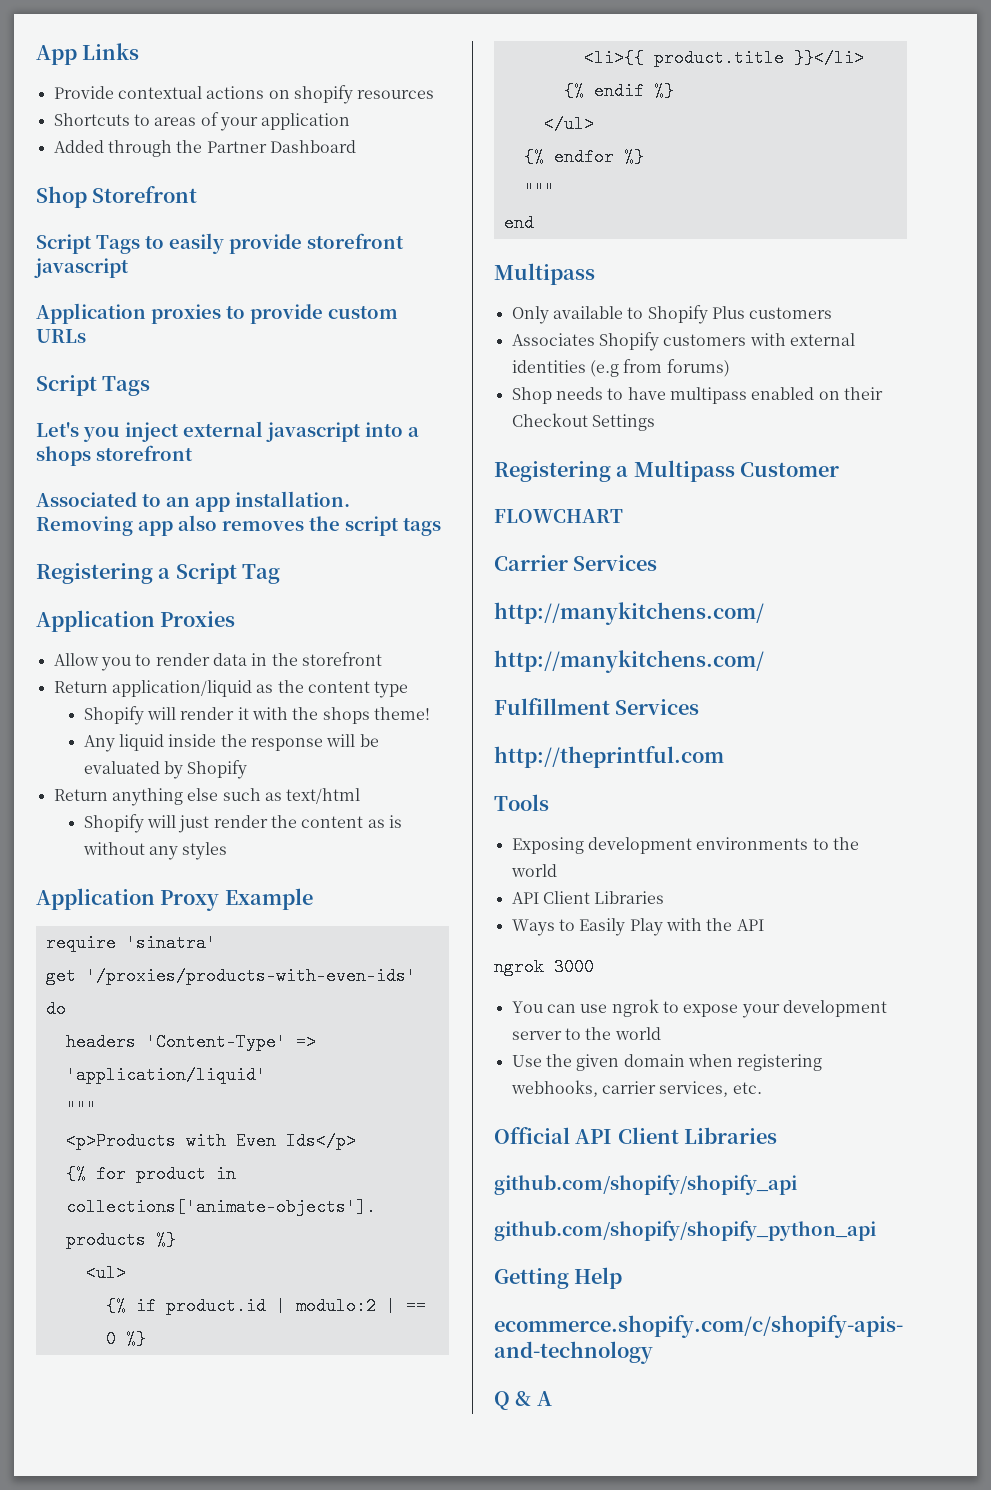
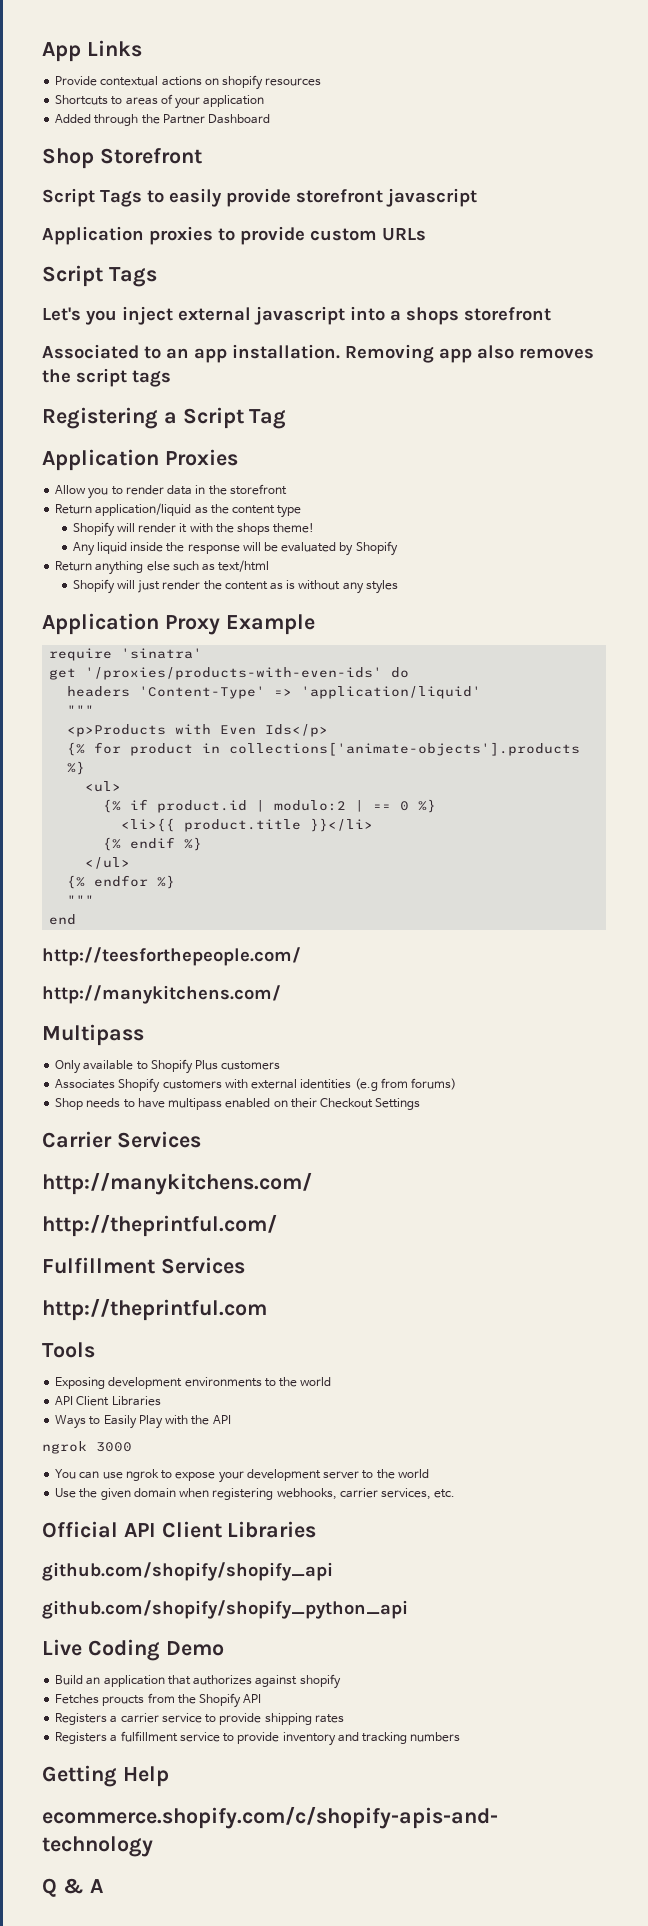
+ http://teesforthepeople.com/
+ http://manykitchens.com/
- Registering a Multipass Customer
- FLOWCHART
  Carrier Services
  http://manykitchens.com/
- http://manykitchens.com/
+ http://theprintful.com/
+ Live Coding Demo
+ Build an application that authorizes against shopify
+ Fetches proucts from the Shopify API
+ Registers a carrier service to provide shipping rates
+ Registers a fulfillment service to provide inventory and tracking numbers

